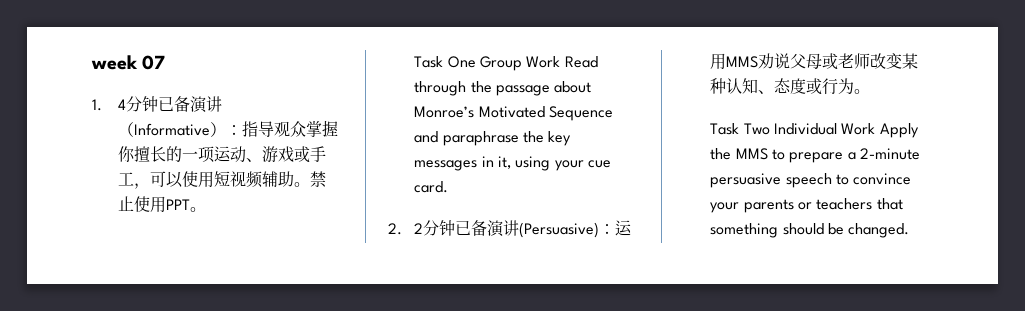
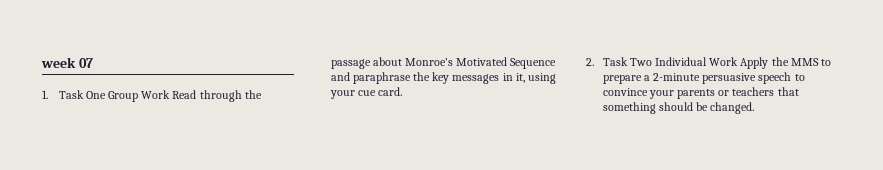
- 1. 4分钟已备演讲（Informative）：指导观众掌握你擅长的一项运动、游戏或手工，可以使用短视频辅助。禁止使用PPT。
- Task One Group Work Read through the passage about Monroe’s Motivated Sequence and paraphrase the key messages in it, using your cue card.
+ 1. Task One Group Work Read through the passage about Monroe’s Motivated Sequence and paraphrase the key messages in it, using your cue card.
- 2. 2分钟已备演讲(Persuasive)：运用MMS劝说父母或老师改变某种认知、态度或行为。
- Task Two Individual Work Apply the MMS to prepare a 2-minute persuasive speech to convince your parents or teachers that something should be changed.
+ 2. Task Two Individual Work Apply the MMS to prepare a 2-minute persuasive speech to convince your parents or teachers that something should be changed.

